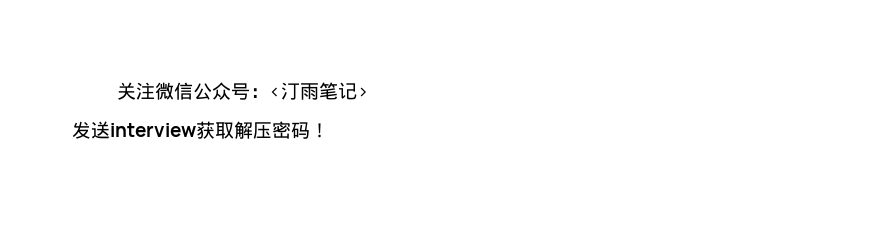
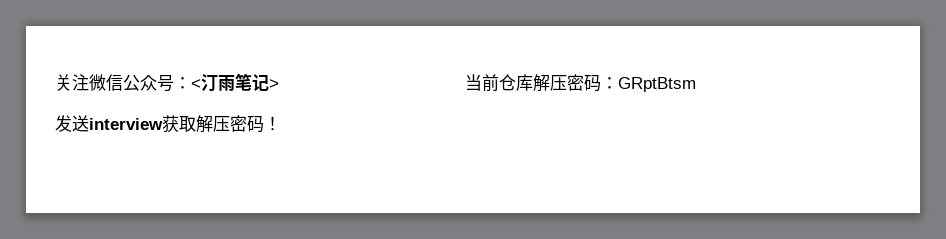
+ 当前仓库解压密码：GRptBtsm

